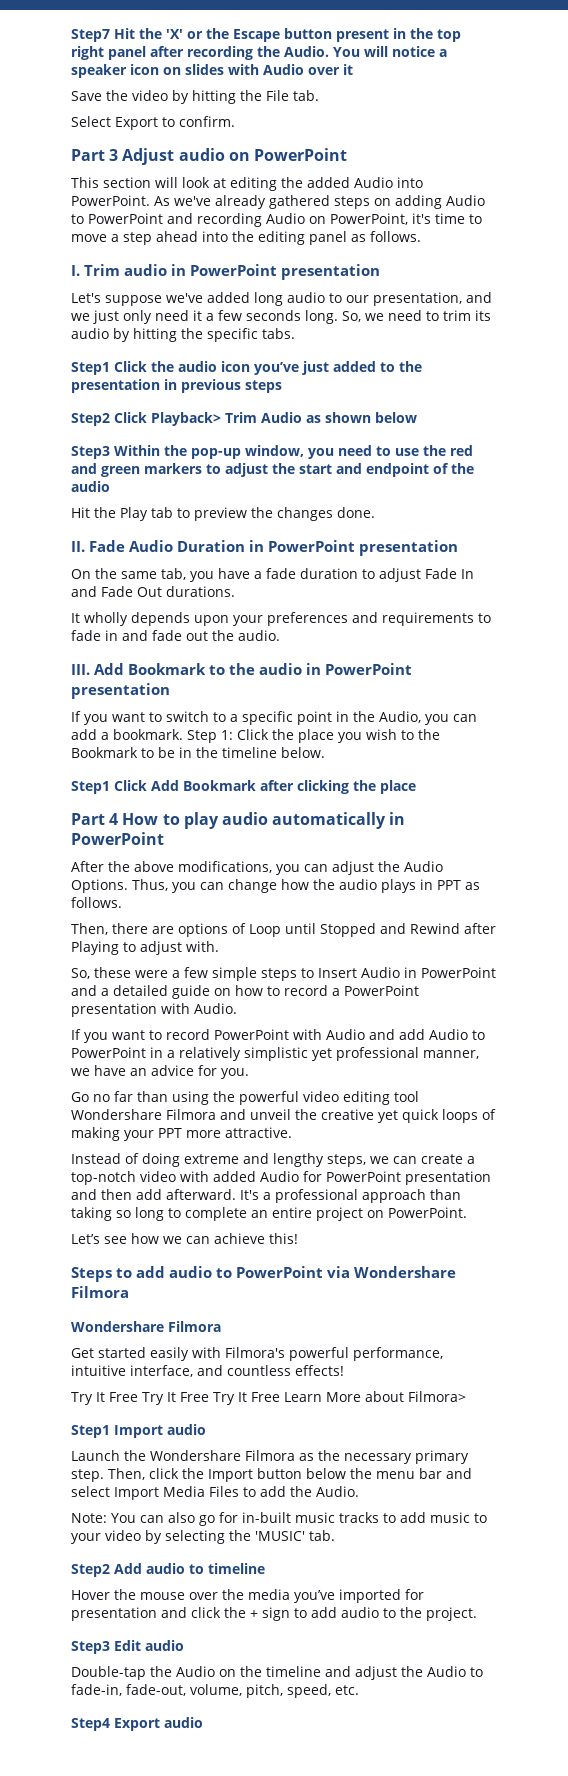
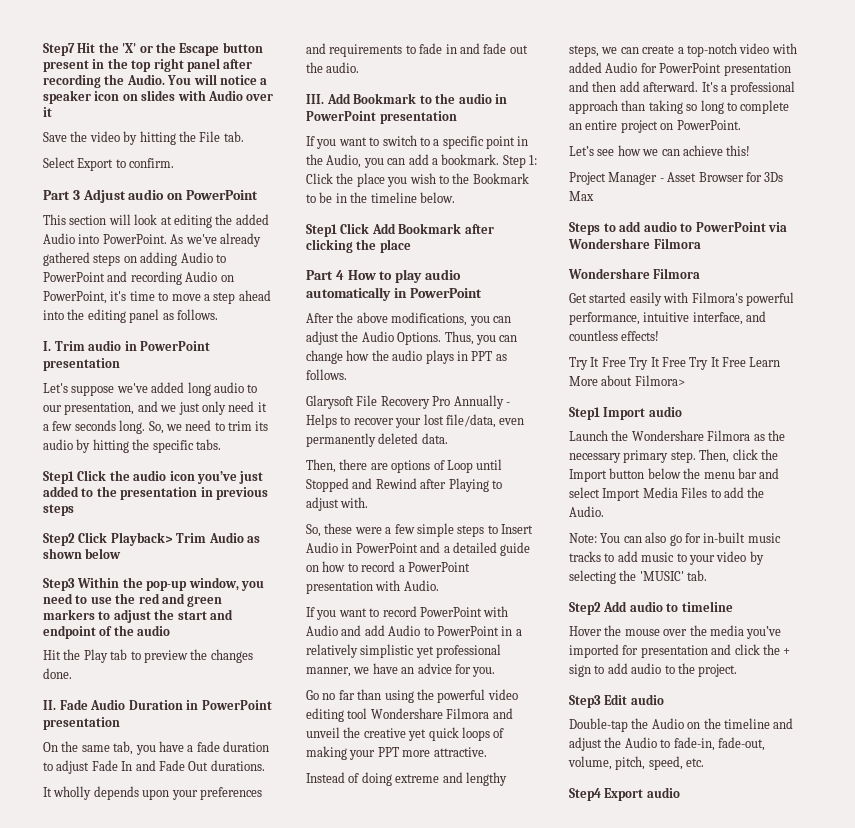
+ Glarysoft File Recovery Pro Annually - Helps to recover your lost file/data, even permanently deleted data.
+ Project Manager - Asset Browser for 3Ds Max

